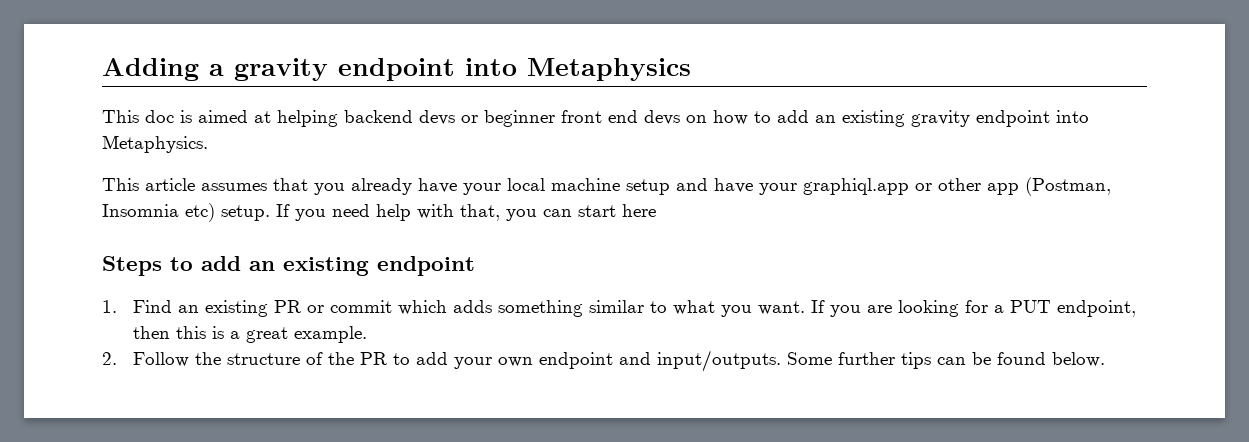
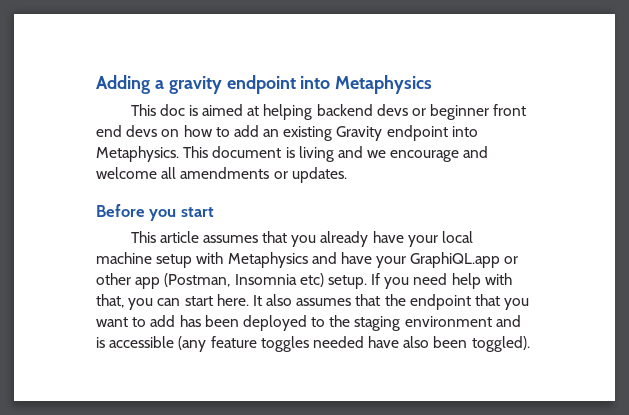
- This doc is aimed at helping backend devs or beginner front end devs on how to add an existing gravity endpoint into Metaphysics.
+ This doc is aimed at helping backend devs or beginner front end devs on how to add an existing Gravity endpoint into Metaphysics. This document is living and we encourage and welcome all amendments or updates.
+ Before you start
- This article assumes that you already have your local machine setup and have your graphiql.app or other app (Postman, Insomnia etc) setup.
+ This article assumes that you already have your local machine setup with Metaphysics and have your GraphiQL.app or other app (Postman, Insomnia etc) setup.
- If you need help with that, you can start here
- Steps to add an existing endpoint
- 1. Find an existing PR or commit which adds something similar to what you want. If you are looking for a PUT endpoint, then this is a great example.
- 2. Follow the structure of the PR to add your own endpoint and input/outputs. Some further tips can be found below.
+ If you need help with that, you can start here. It also assumes that the endpoint that you want to add has been deployed to the staging environment and is accessible (any feature toggles needed have also been toggled).

